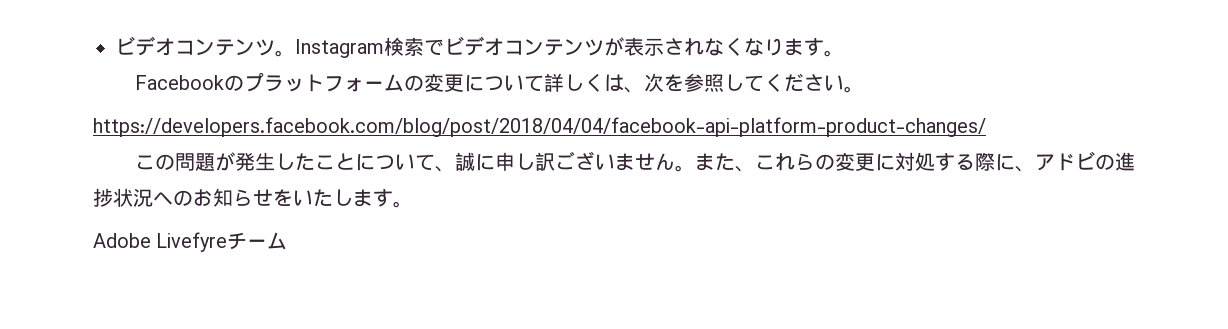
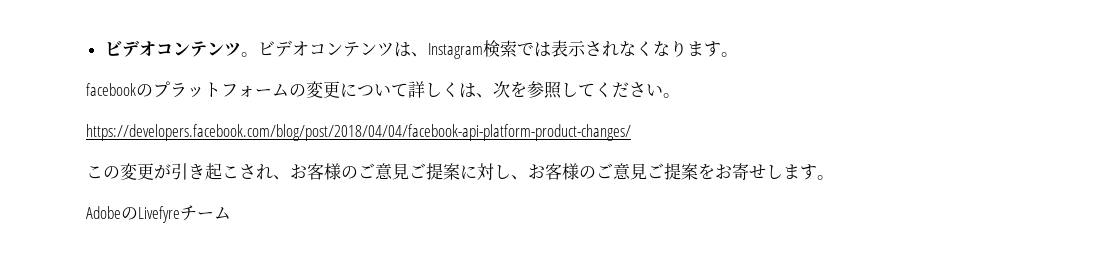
- Instagram検索でビデオコンテンツが表示されなくなります。
+ ビデオコンテンツは、Instagram検索では表示されなくなります。
- Facebookのプラットフォームの変更について詳しくは、次を参照してください。
+ facebookのプラットフォームの変更について詳しくは、次を参照してください。
- この問題が発生したことについて、誠に申し訳ございません。また、これらの変更に対処する際に、アドビの進捗状況へのお知らせをいたします。
+ この変更が引き起こされ、お客様のご意見ご提案に対し、お客様のご意見ご提案をお寄せします。
- Adobe Livefyreチーム
+ AdobeのLivefyreチーム

